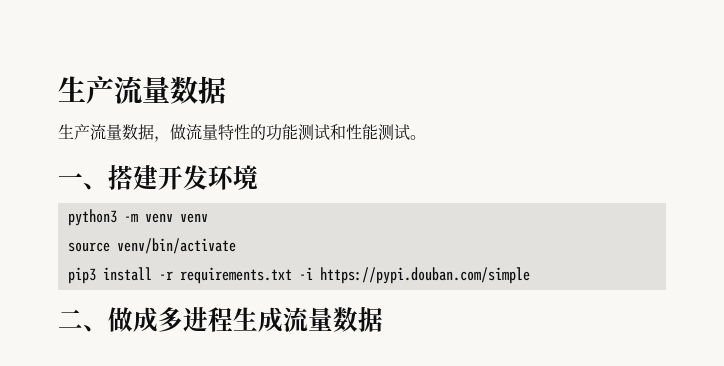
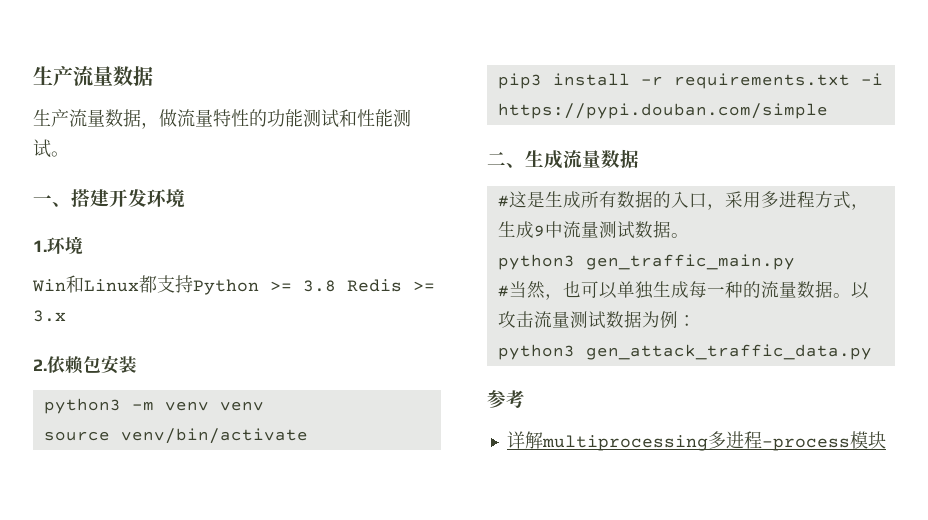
+ 1.环境
+ Win和Linux都支持Python >= 3.8 Redis >= 3.x
+ 2.依赖包安装
- 二、做成多进程生成流量数据
+ 二、生成流量数据
+ #这是生成所有数据的入口，采用多进程方式，生成9中流量测试数据。
+ python3 gen_traffic_main.py
+ #当然，也可以单独生成每一种的流量数据。以攻击流量测试数据为例：
+ python3 gen_attack_traffic_data.py
+ 参考
+ 详解multiprocessing多进程-process模块

